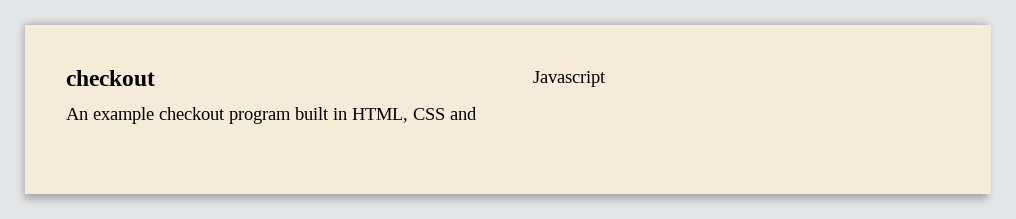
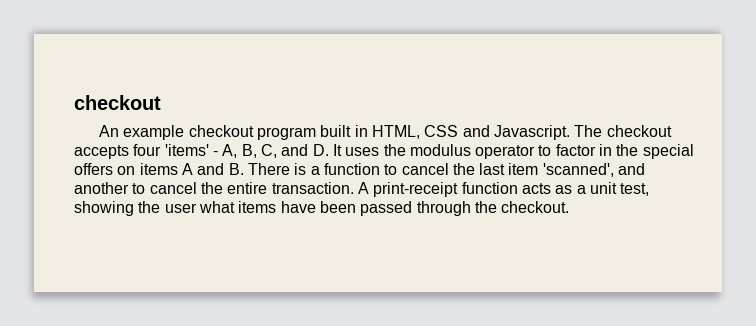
- An example checkout program built in HTML, CSS and Javascript
+ An example checkout program built in HTML, CSS and Javascript. The checkout accepts four 'items' - A, B, C, and D. It uses the modulus operator to factor in the special offers on items A and B. There is a function to cancel the last item 'scanned', and another to cancel the entire transaction. A print-receipt function acts as a unit test, showing the user what items have been passed through the checkout.

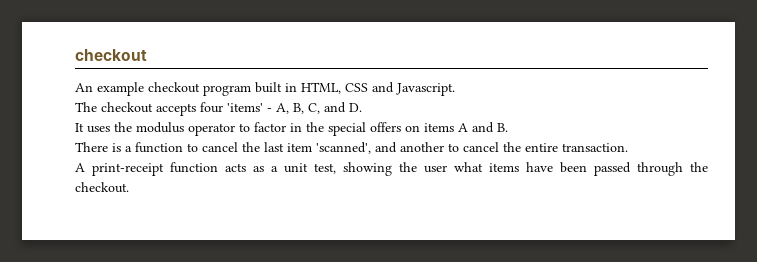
- An example checkout program built in HTML, CSS and Javascript. The checkout accepts four 'items' - A, B, C, and D. It uses the modulus operator to factor in the special offers on items A and B. There is a function to cancel the last item 'scanned', and another to cancel the entire transaction. A print-receipt function acts as a unit test, showing the user what items have been passed through the checkout.
+ An example checkout program built in HTML, CSS and Javascript.
+ The checkout accepts four 'items' - A, B, C, and D.
+ It uses the modulus operator to factor in the special offers on items A and B.
+ There is a function to cancel the last item 'scanned', and another to cancel the entire transaction.
+ A print-receipt function acts as a unit test, showing the user what items have been passed through the checkout.

